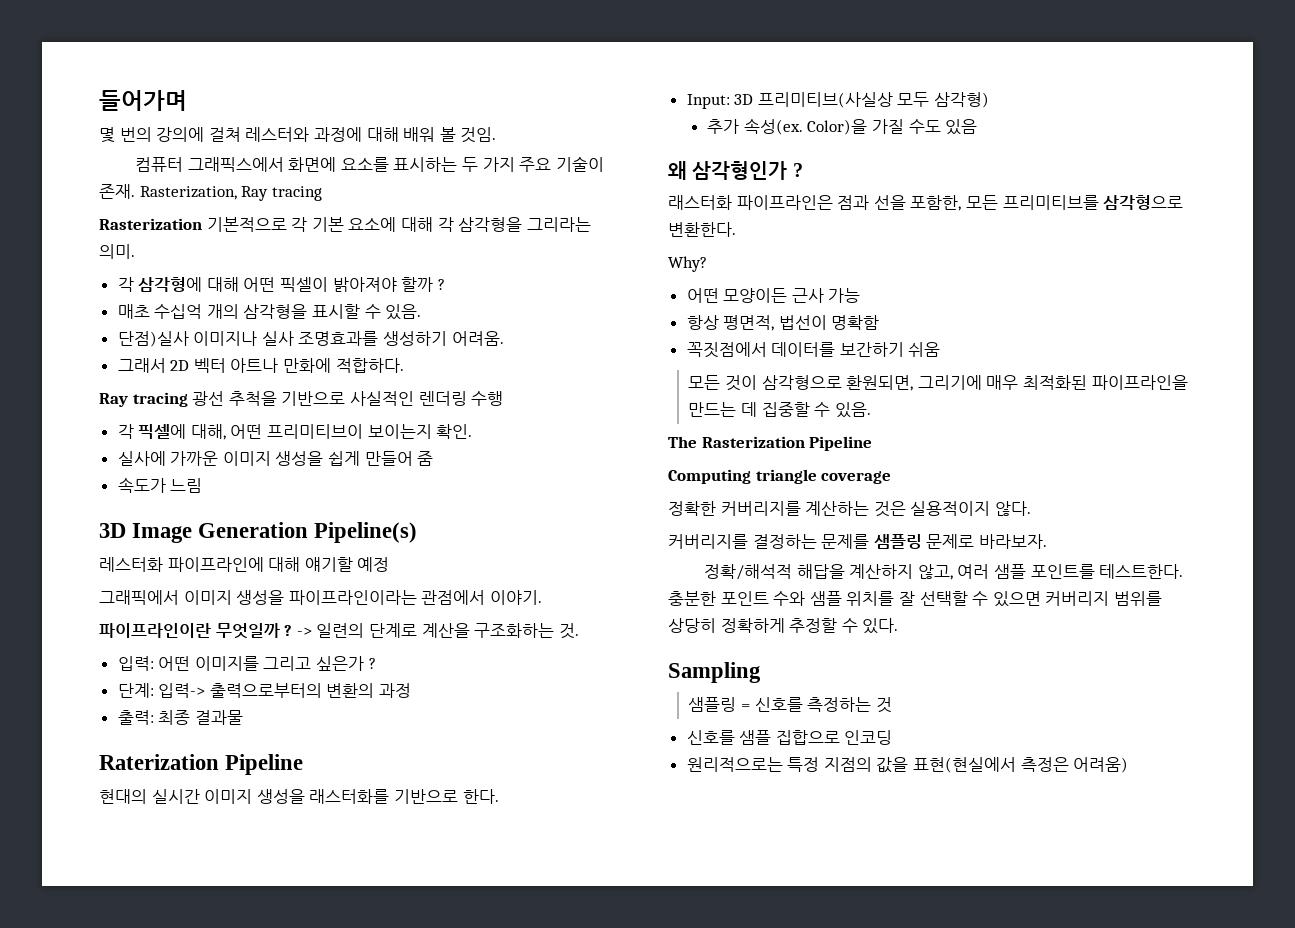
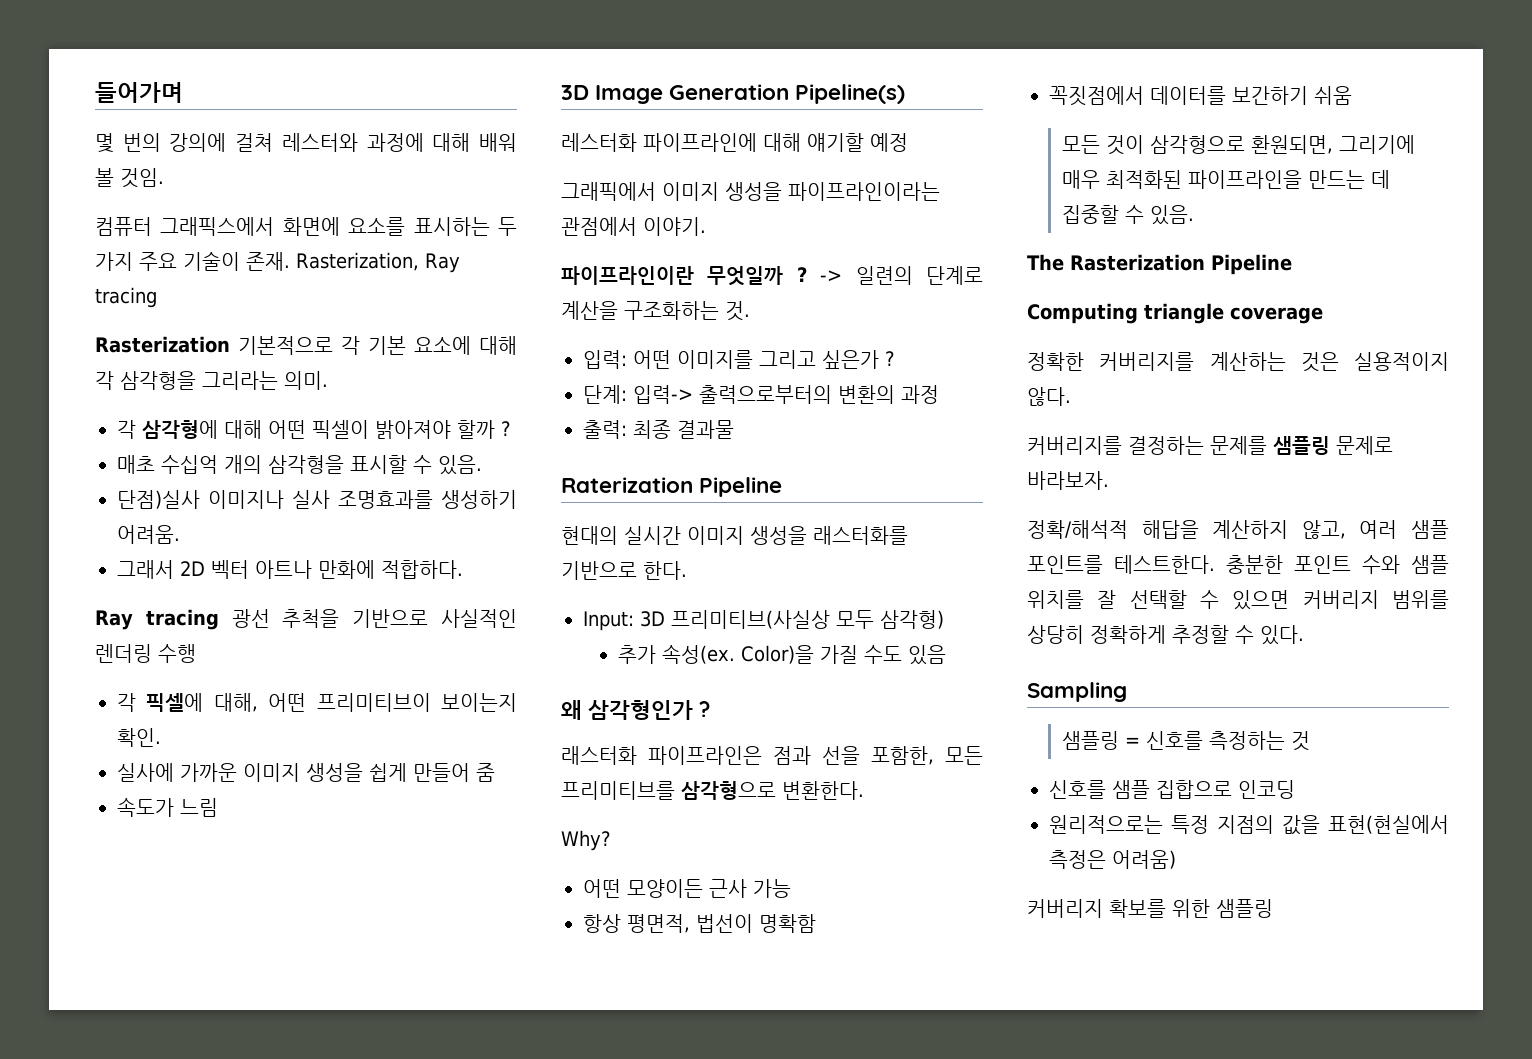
+ 커버리지 확보를 위한 샘플링

